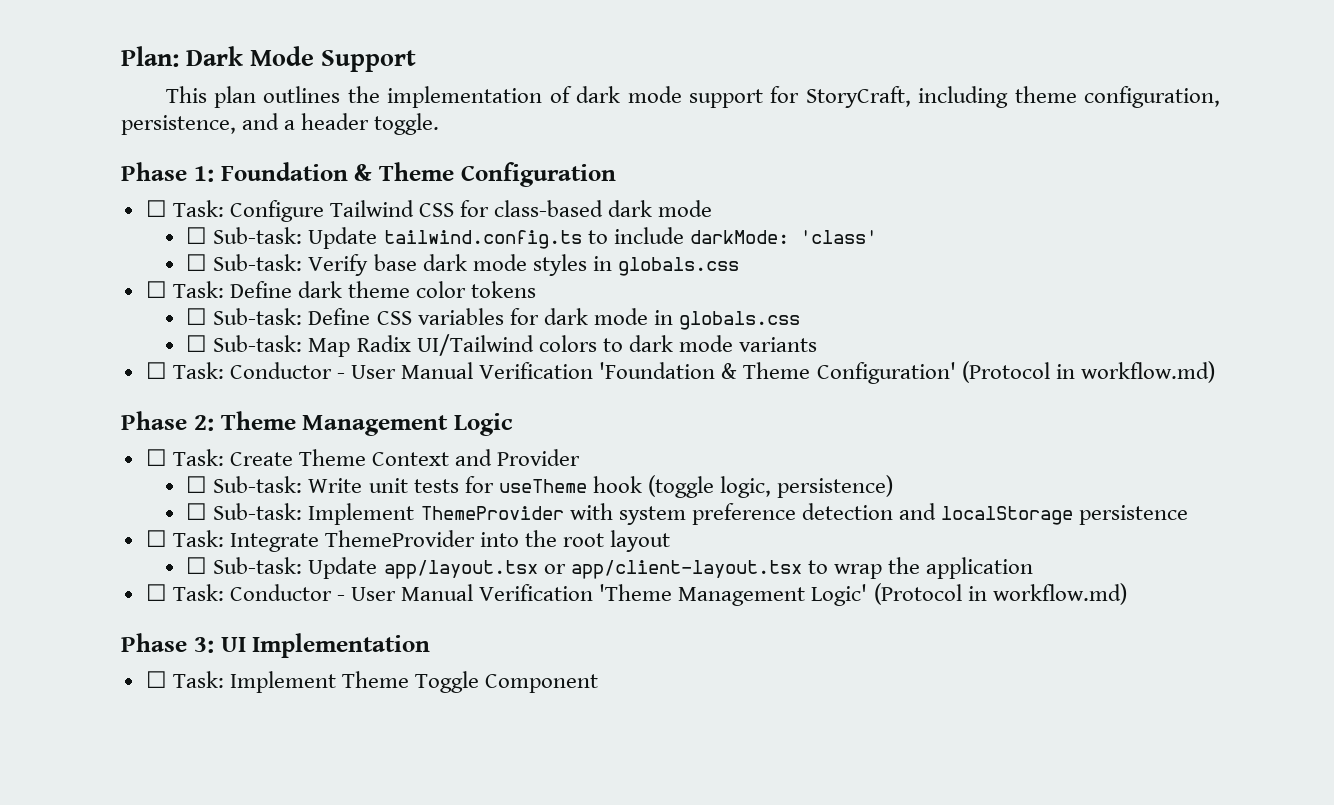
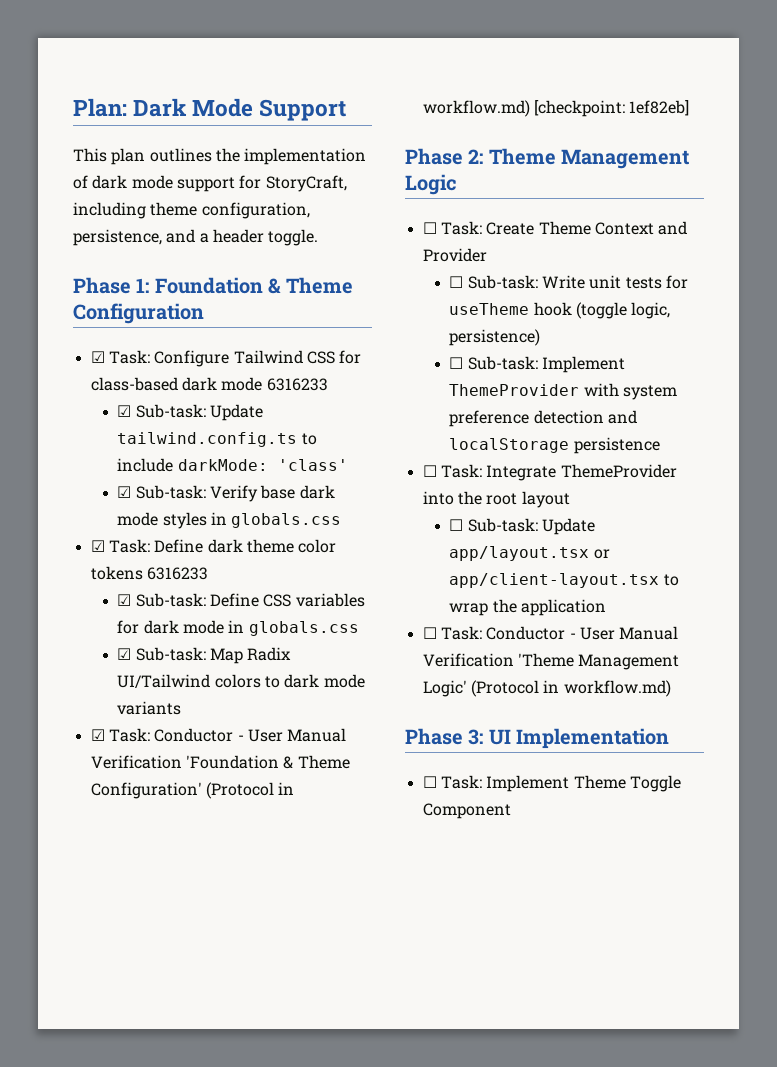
- ☐ Task: Configure Tailwind CSS for class-based dark mode
- ☐ Sub-task: Update tailwind.config.ts to include darkMode: 'class'
+ ☑ Task: Configure Tailwind CSS for class-based dark mode 6316233
+ ☑ Sub-task: Update tailwind.config.ts to include darkMode: 'class'
- ☐ Sub-task: Verify base dark mode styles in globals.css
+ ☑ Sub-task: Verify base dark mode styles in globals.css
- ☐ Task: Define dark theme color tokens
- ☐ Sub-task: Define CSS variables for dark mode in globals.css
+ ☑ Task: Define dark theme color tokens 6316233
+ ☑ Sub-task: Define CSS variables for dark mode in globals.css
- ☐ Sub-task: Map Radix UI/Tailwind colors to dark mode variants
+ ☑ Sub-task: Map Radix UI/Tailwind colors to dark mode variants
- ☐ Task: Conductor - User Manual Verification 'Foundation & Theme Configuration' (Protocol in workflow.md)
+ ☑ Task: Conductor - User Manual Verification 'Foundation & Theme Configuration' (Protocol in workflow.md) [checkpoint: 1ef82eb]

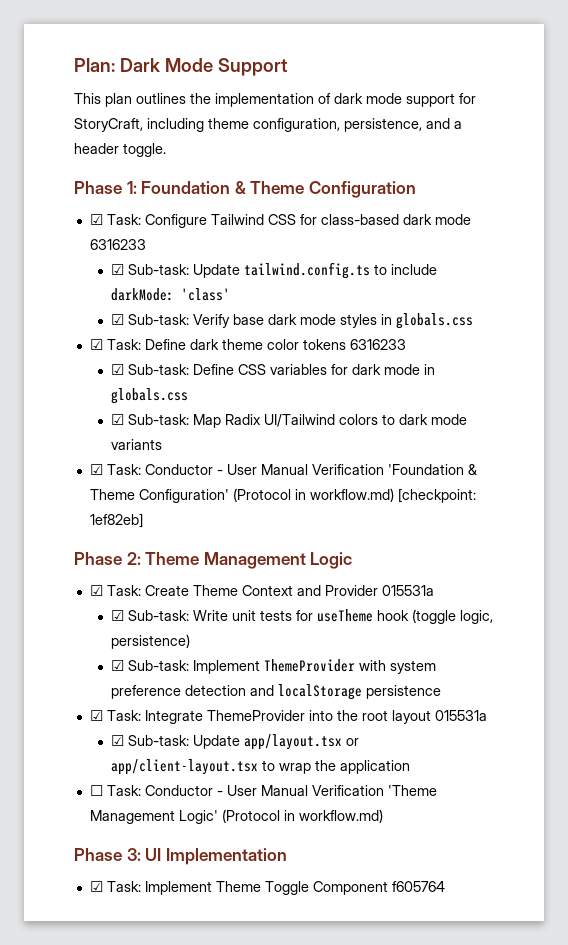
- ☐ Task: Create Theme Context and Provider
- ☐ Sub-task: Write unit tests for useTheme hook (toggle logic, persistence)
+ ☑ Task: Create Theme Context and Provider 015531a
+ ☑ Sub-task: Write unit tests for useTheme hook (toggle logic, persistence)
- ☐ Sub-task: Implement ThemeProvider with system preference detection and localStorage persistence
+ ☑ Sub-task: Implement ThemeProvider with system preference detection and localStorage persistence
- ☐ Task: Integrate ThemeProvider into the root layout
- ☐ Sub-task: Update app/layout.tsx or app/client-layout.tsx to wrap the application
+ ☑ Task: Integrate ThemeProvider into the root layout 015531a
+ ☑ Sub-task: Update app/layout.tsx or app/client-layout.tsx to wrap the application
- ☐ Task: Implement Theme Toggle Component
+ ☑ Task: Implement Theme Toggle Component f605764

